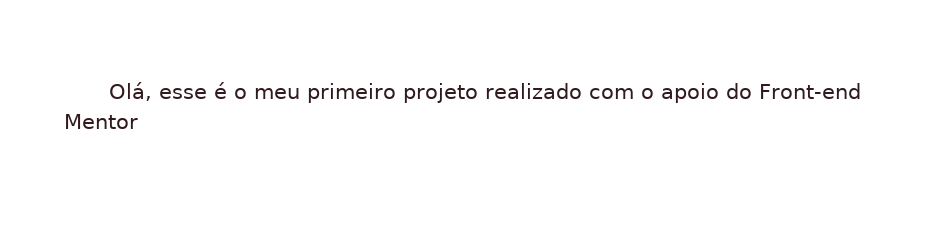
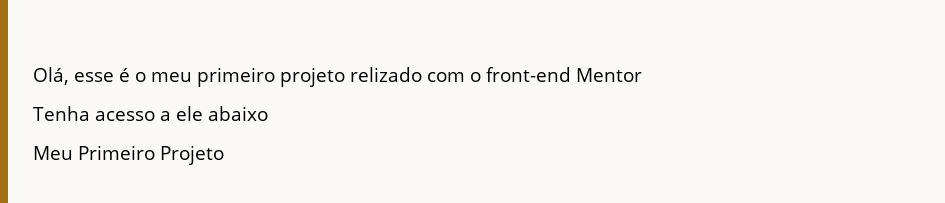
- Olá, esse é o meu primeiro projeto realizado com o apoio do Front-end Mentor
+ Olá, esse é o meu primeiro projeto relizado com o front-end Mentor
+ Tenha acesso a ele abaixo
+ Meu Primeiro Projeto

